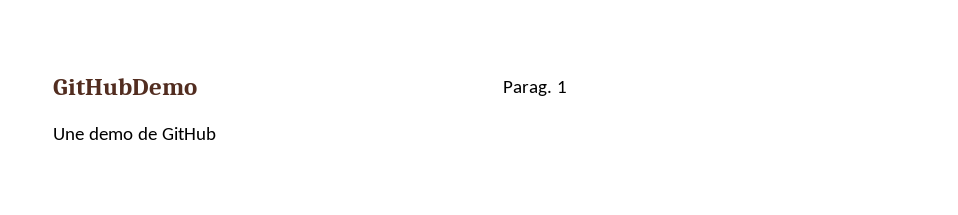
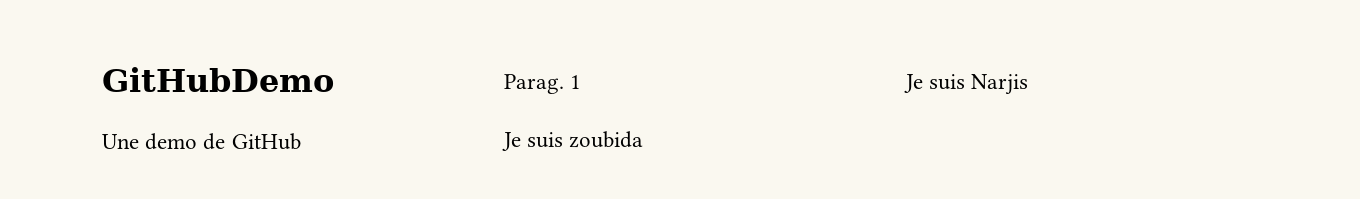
+ Je suis zoubida
+ Je suis Narjis

